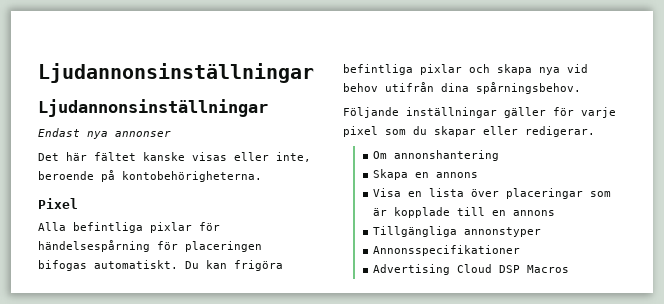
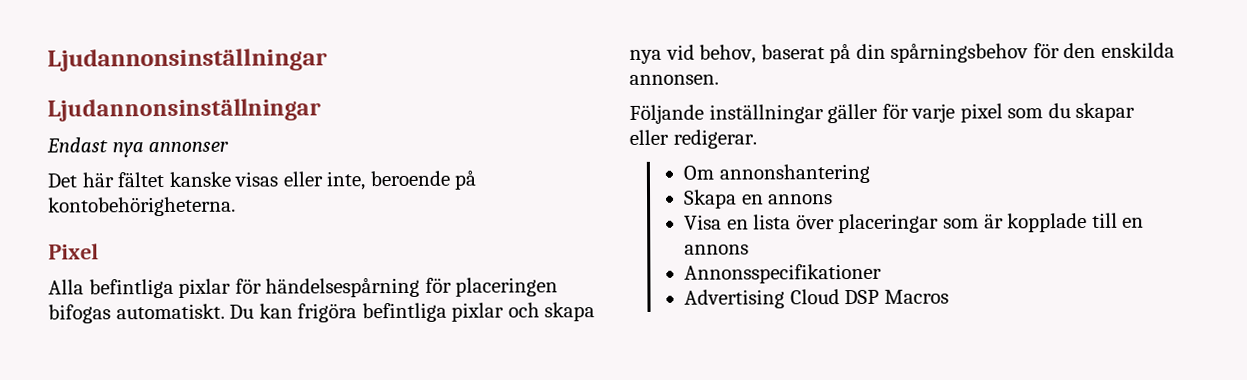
- Du kan frigöra befintliga pixlar och skapa nya vid behov utifrån dina spårningsbehov.
+ Du kan frigöra befintliga pixlar och skapa nya vid behov, baserat på din spårningsbehov för den enskilda annonsen.
- Tillgängliga annonstyper

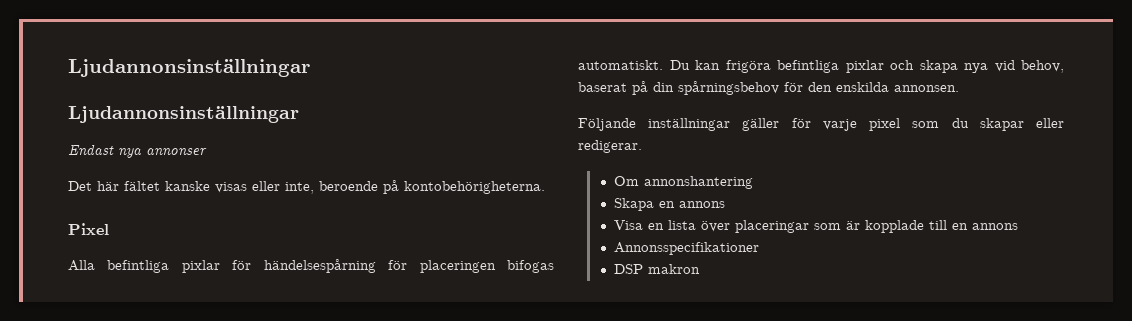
- Advertising Cloud DSP Macros
+ DSP makron

